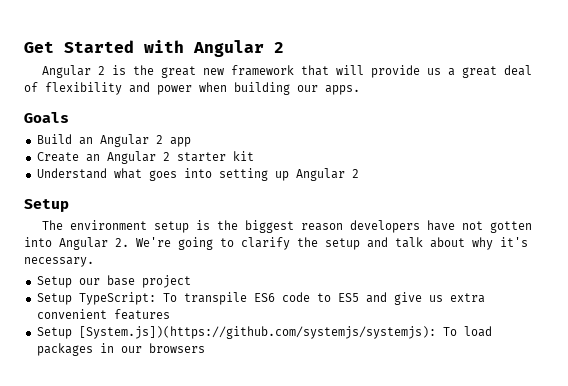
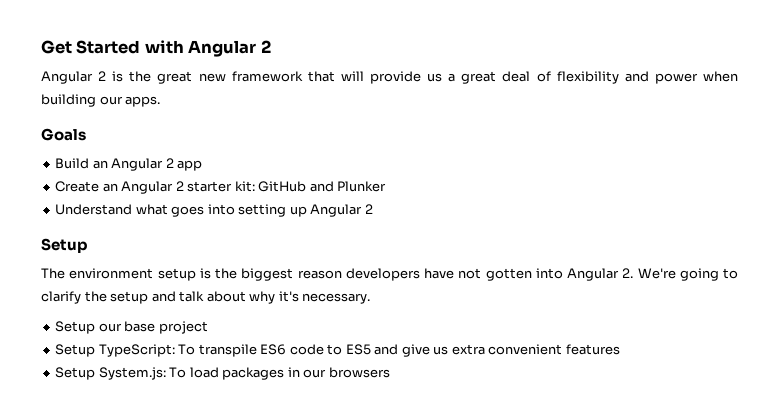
- Create an Angular 2 starter kit
+ Create an Angular 2 starter kit: GitHub and Plunker
- Setup [System.js])(https://github.com/systemjs/systemjs): To load packages in our browsers
+ Setup System.js: To load packages in our browsers

